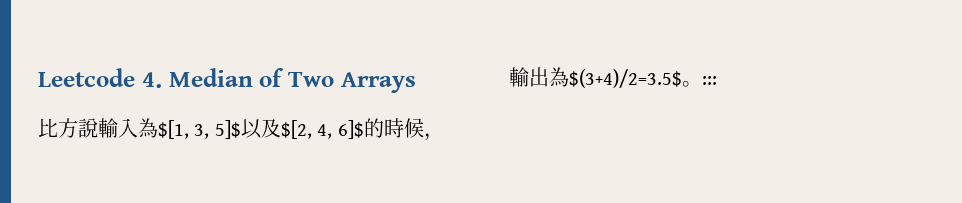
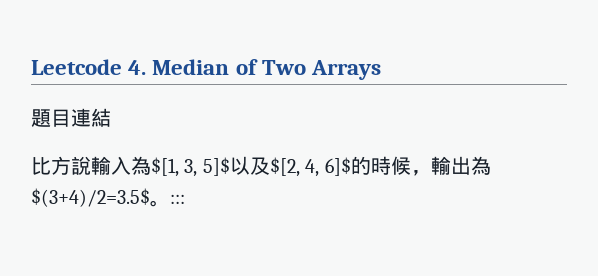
+ 題目連結

